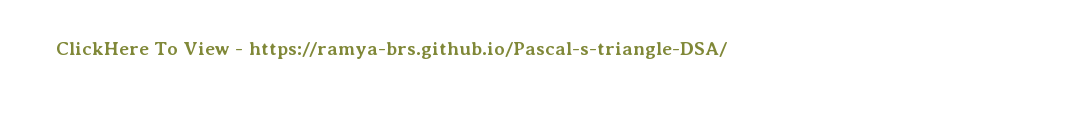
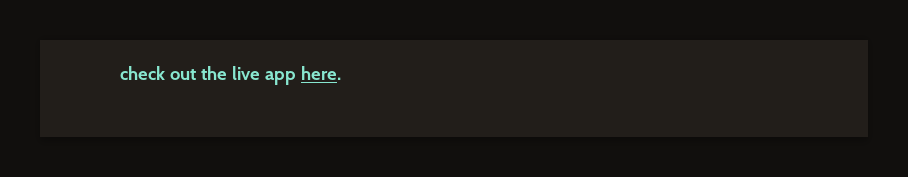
- ClickHere To View - https://ramya-brs.github.io/Pascal-s-triangle-DSA/
+ check out the live app here.

